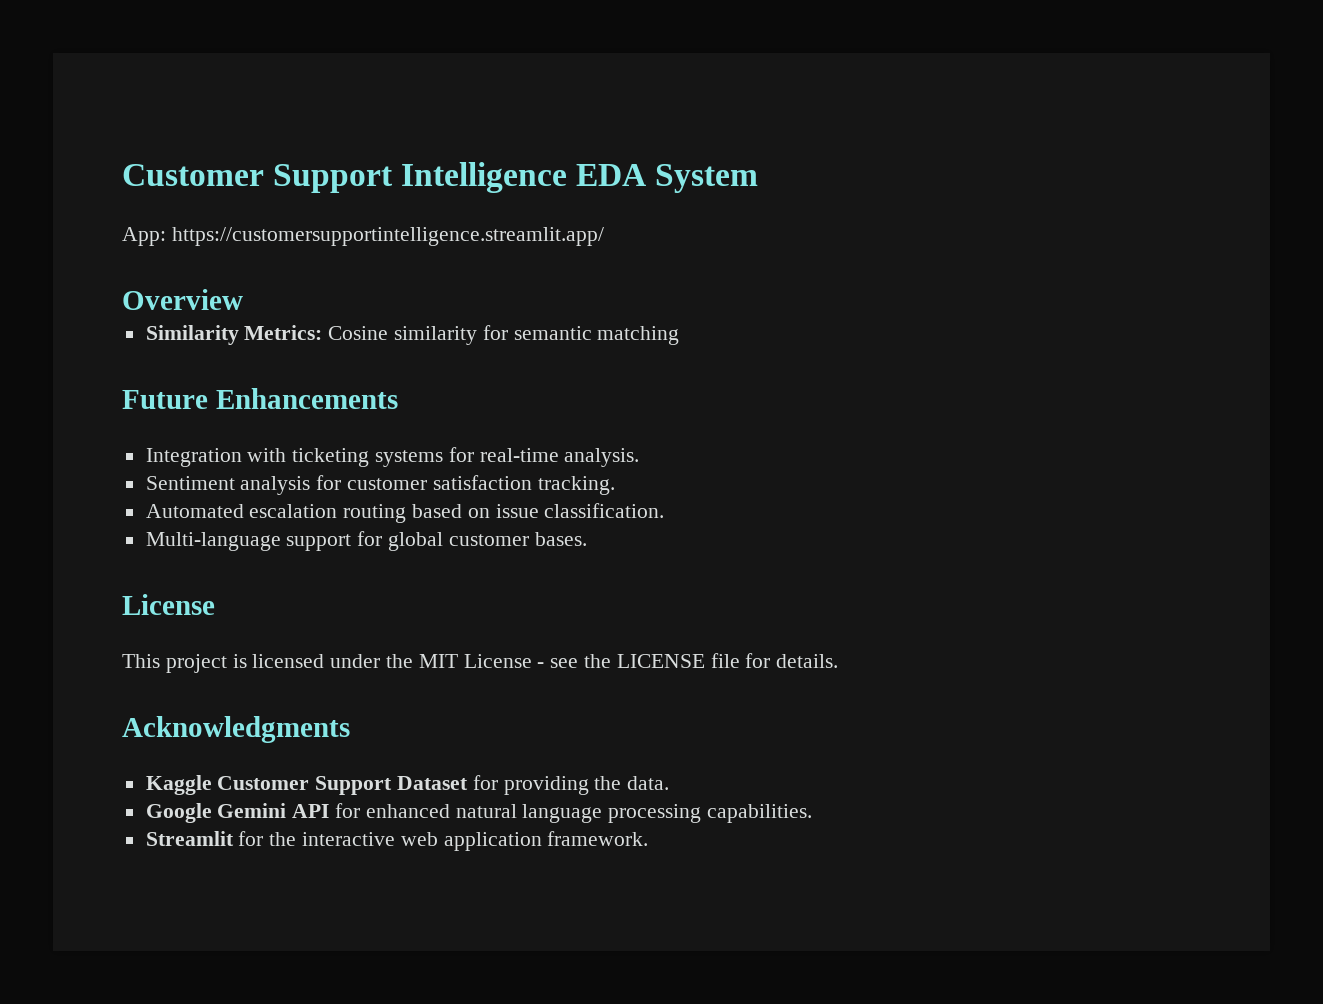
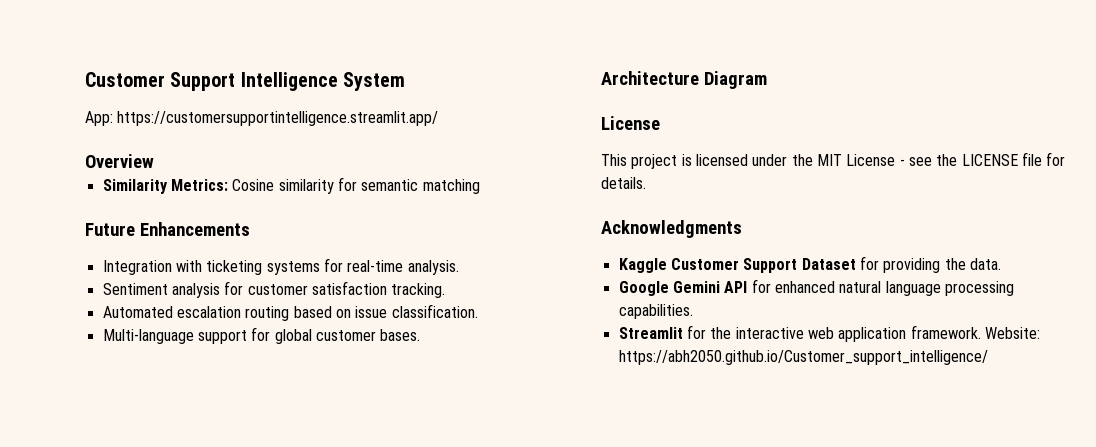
- Customer Support Intelligence EDA System
+ Customer Support Intelligence System
+ Architecture Diagram
+ Website: https://abh2050.github.io/Customer_support_intelligence/

